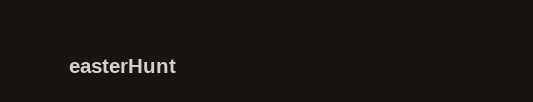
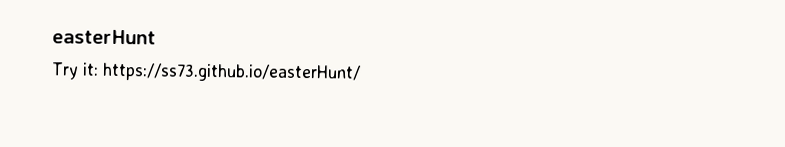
+ Try it: https://ss73.github.io/easterHunt/

